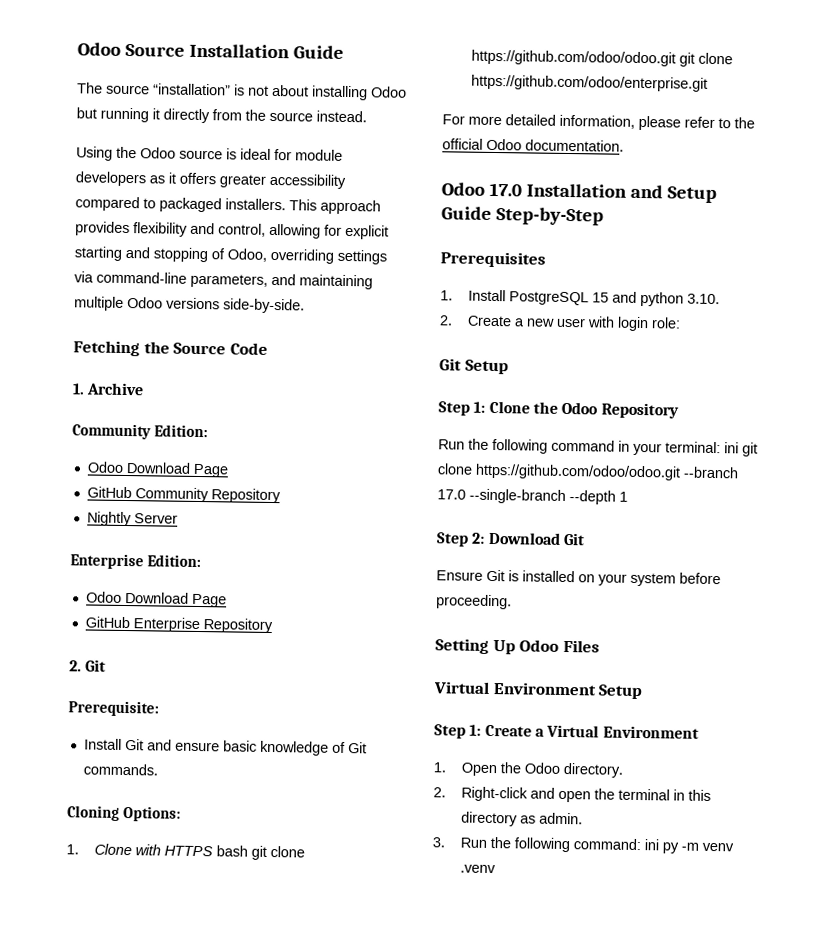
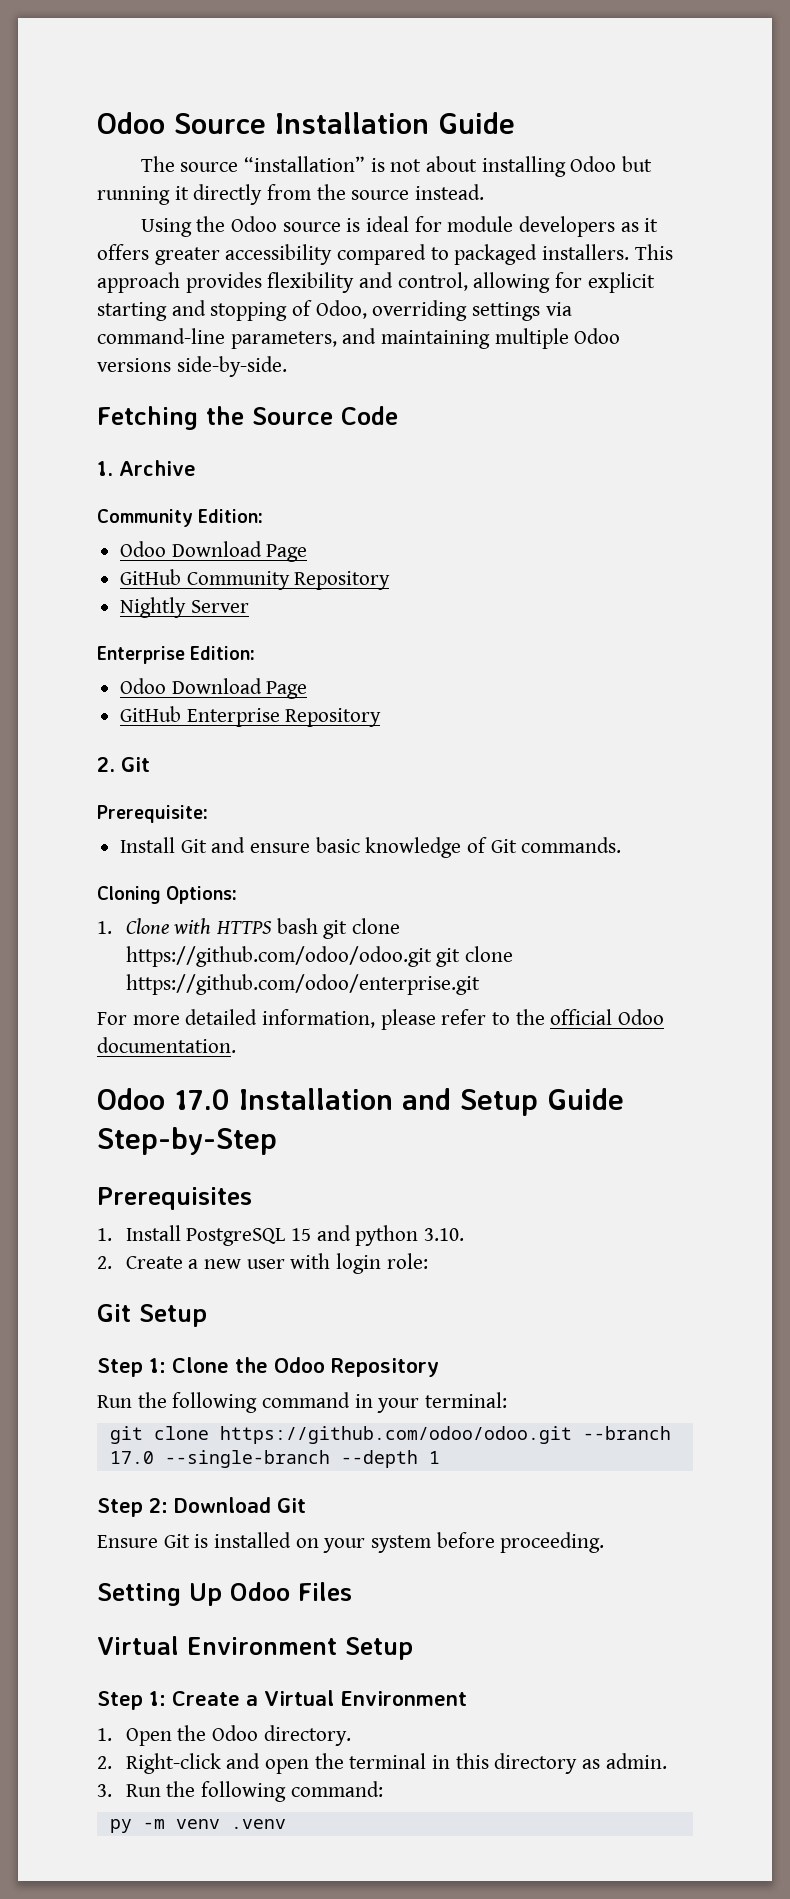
- Run the following command in your terminal: ini git clone https://github.com/odoo/odoo.git --branch 17.0 --single-branch --depth 1
+ Run the following command in your terminal:
+ git clone https://github.com/odoo/odoo.git --branch 17.0 --single-branch --depth 1
- 3. Run the following command: ini py -m venv .venv
+ 3. Run the following command:
+ py -m venv .venv

